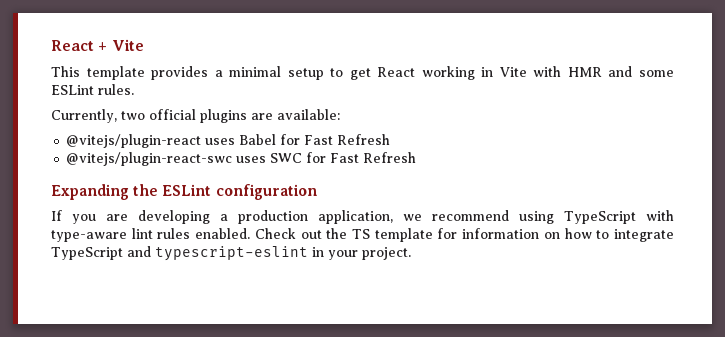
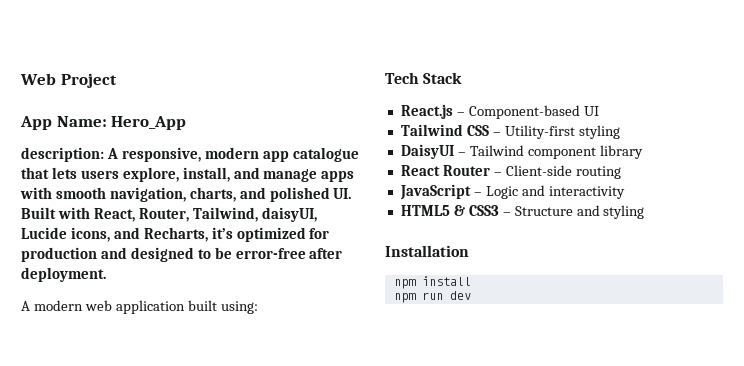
- React + Vite
- This template provides a minimal setup to get React working in Vite with HMR and some ESLint rules.
- Currently, two official plugins are available:
- @vitejs/plugin-react uses Babel for Fast Refresh
- @vitejs/plugin-react-swc uses SWC for Fast Refresh
- Expanding the ESLint configuration
- If you are developing a production application, we recommend using TypeScript with type-aware lint rules enabled. Check out the TS template for information on how to integrate TypeScript and typescript-eslint in your project.
+ Web Project
+ App Name: Hero_App
+ description: A responsive, modern app catalogue that lets users explore, install, and manage apps with smooth navigation, charts, and polished UI. Built with React, Router, Tailwind, daisyUI, Lucide icons, and Recharts, it’s optimized for production and designed to be error-free after deployment.
+ A modern web application built using:
+ Tech Stack
+ React.js – Component-based UI
+ Tailwind CSS – Utility-first styling
+ DaisyUI – Tailwind component library
+ React Router – Client-side routing
+ JavaScript – Logic and interactivity
+ HTML5 & CSS3 – Structure and styling
+ Installation
+ npm install
+ npm run dev

